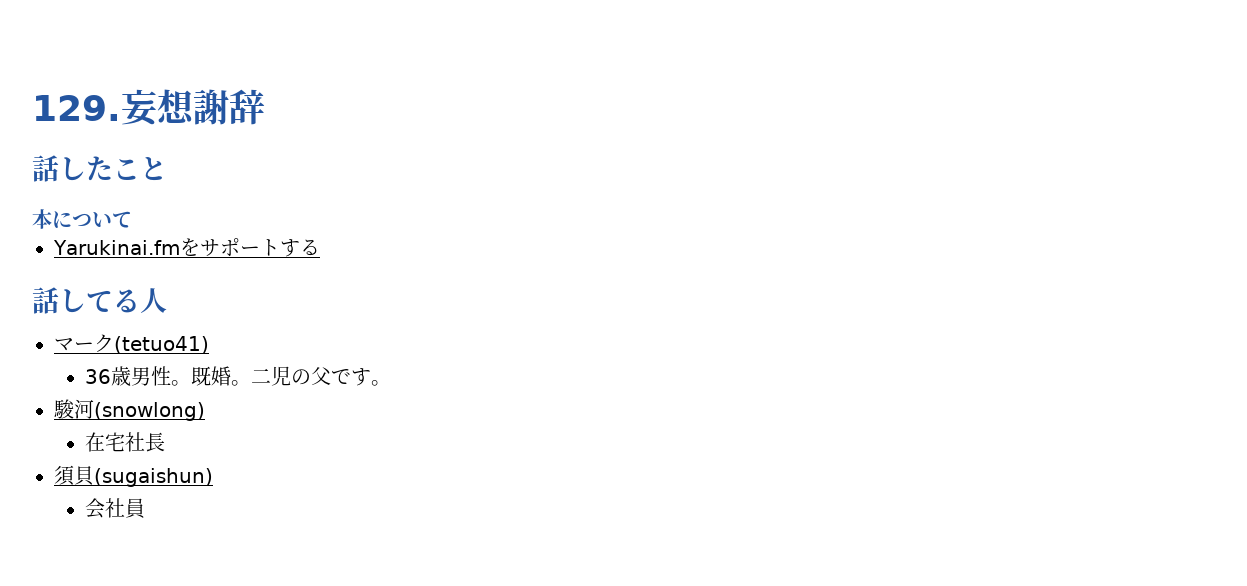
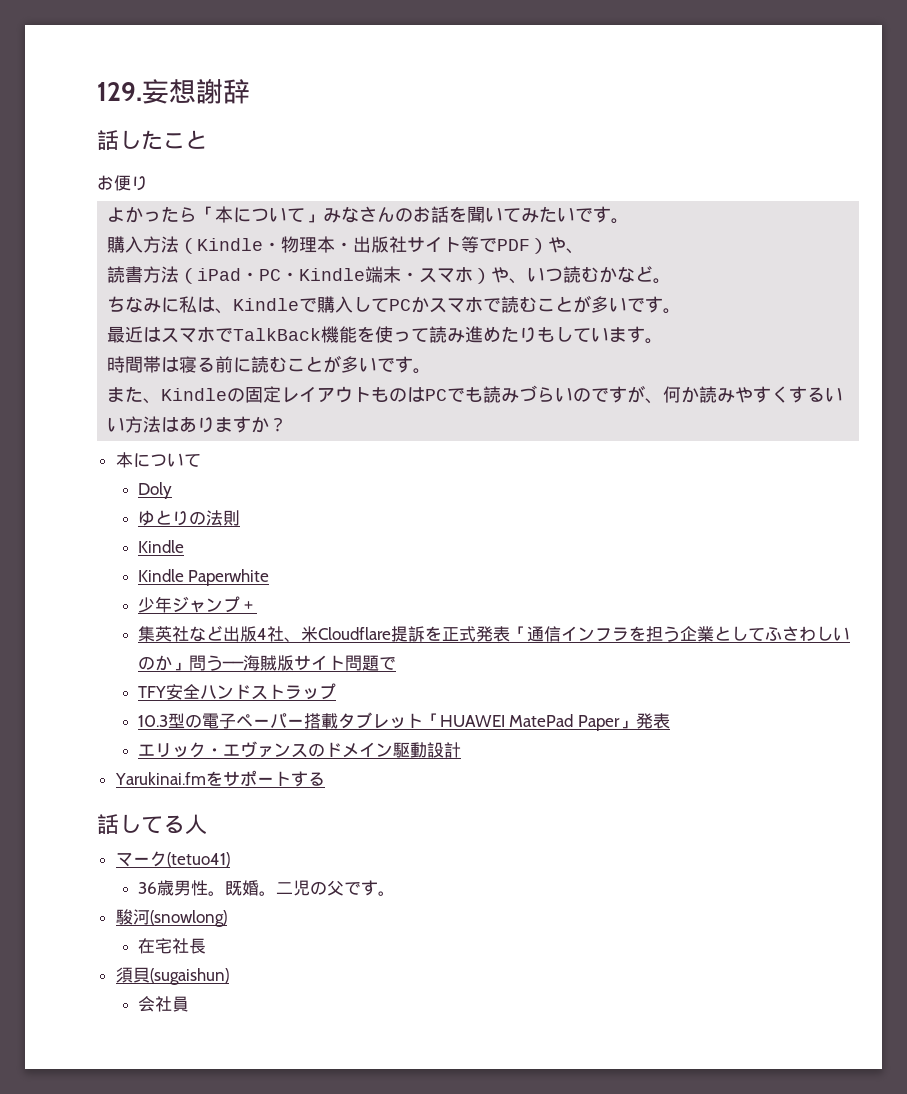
+ お便り
+ よかったら「本について」みなさんのお話を聞いてみたいです。
+ 購入方法（Kindle・物理本・出版社サイト等でPDF）や、
+ 読書方法（iPad・PC・Kindle端末・スマホ）や、いつ読むかなど。
+ ちなみに私は、Kindleで購入してPCかスマホで読むことが多いです。
+ 最近はスマホでTalkBack機能を使って読み進めたりもしています。
+ 時間帯は寝る前に読むことが多いです。
+ また、Kindleの固定レイアウトものはPCでも読みづらいのですが、何か読みやすくするいい方法はありますか？
  本について
+ Doly
+ ゆとりの法則
+ Kindle
+ Kindle Paperwhite
+ 少年ジャンプ＋
+ 集英社など出版4社、米Cloudflare提訴を正式発表「通信インフラを担う企業としてふさわしいのか」問う──海賊版サイト問題で
+ TFY安全ハンドストラップ
+ 10.3型の電子ペーパー搭載タブレット「HUAWEI MatePad Paper」発表
+ エリック・エヴァンスのドメイン駆動設計

